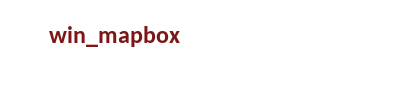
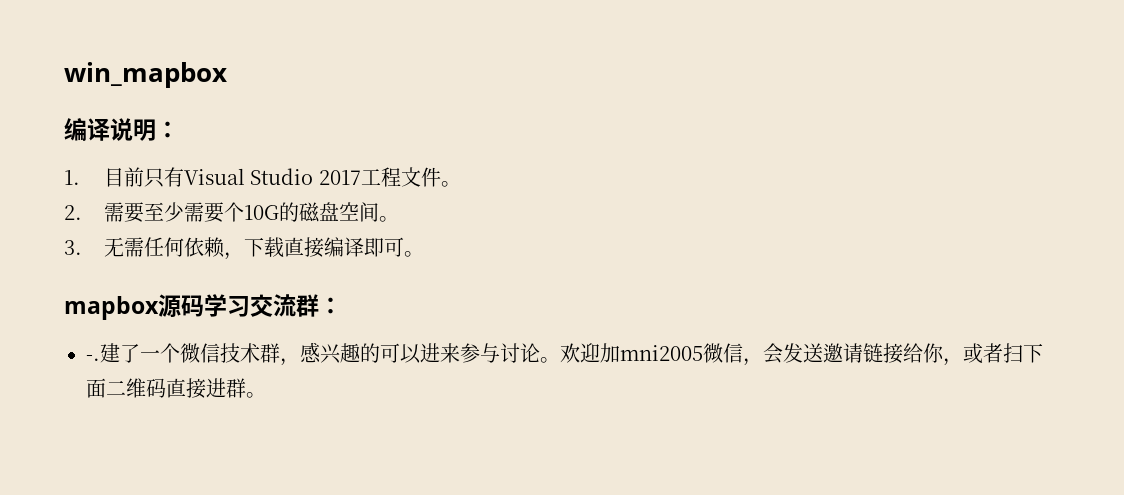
+ 编译说明：
+ 1.目前只有Visual Studio 2017工程文件。
+ 2.需要至少需要个10G的磁盘空间。
+ 3.无需任何依赖，下载直接编译即可。
+ mapbox源码学习交流群：
+ -.建了一个微信技术群，感兴趣的可以进来参与讨论。欢迎加mni2005微信，会发送邀请链接给你，或者扫下面二维码直接进群。

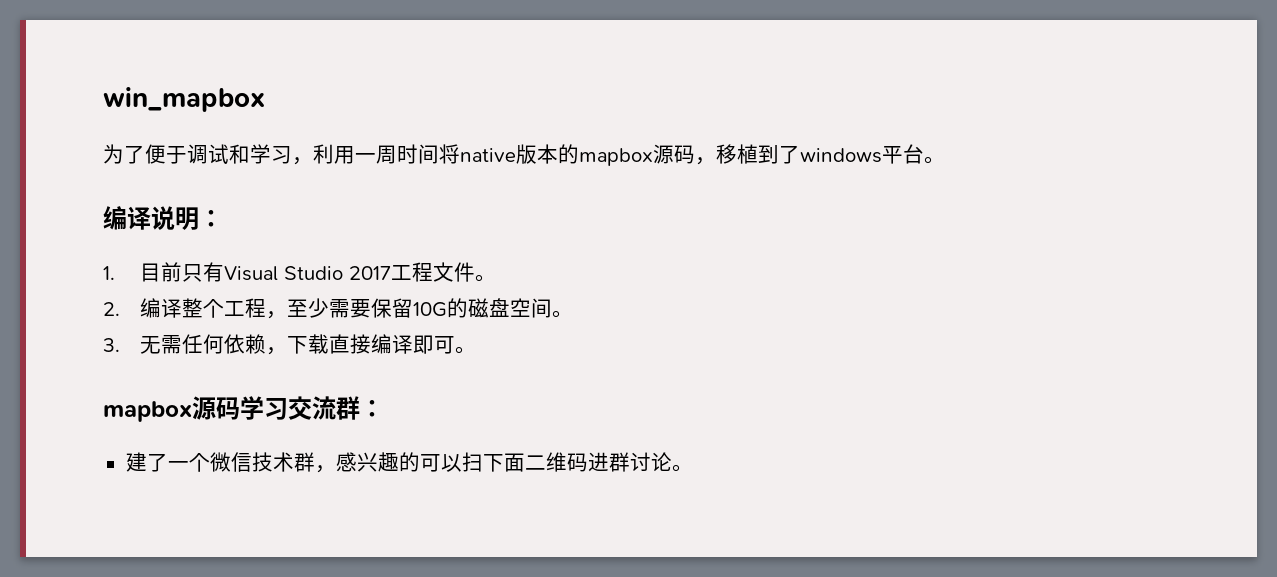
+ 为了便于调试和学习，利用一周时间将native版本的mapbox源码，移植到了windows平台。
- 2.需要至少需要个10G的磁盘空间。
+ 2.编译整个工程，至少需要保留10G的磁盘空间。
- -.建了一个微信技术群，感兴趣的可以进来参与讨论。欢迎加mni2005微信，会发送邀请链接给你，或者扫下面二维码直接进群。
+ 建了一个微信技术群，感兴趣的可以扫下面二维码进群讨论。

